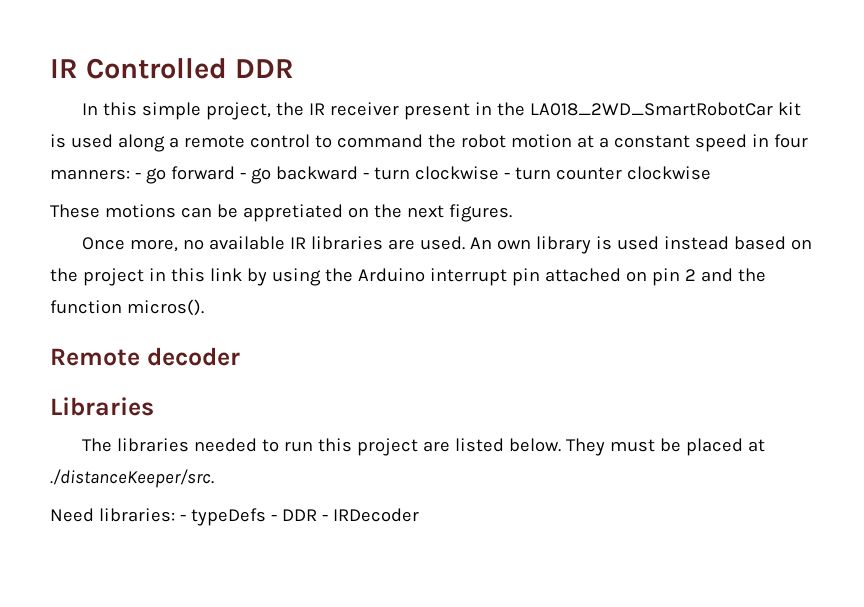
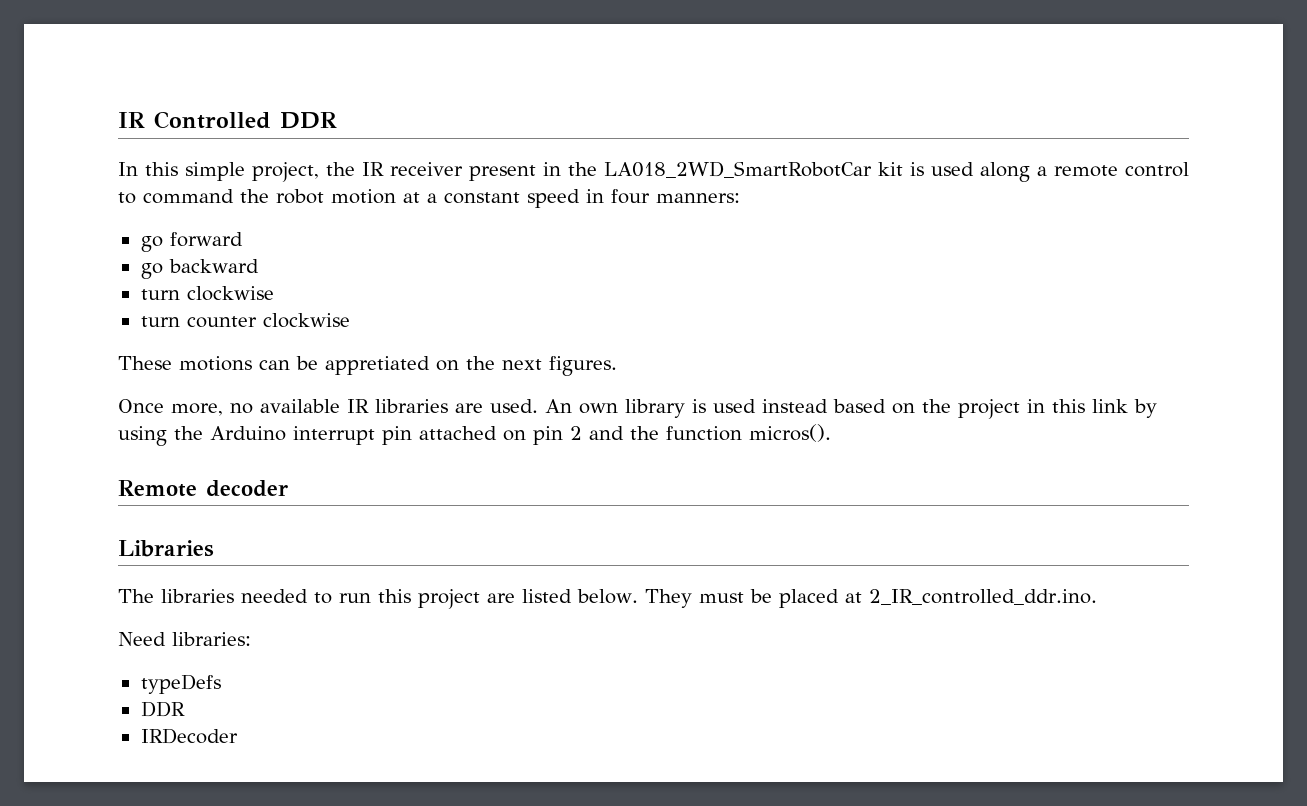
- In this simple project, the IR receiver present in the LA018_2WD_SmartRobotCar kit is used along a remote control to command the robot motion at a constant speed in four manners: - go forward - go backward - turn clockwise - turn counter clockwise
+ In this simple project, the IR receiver present in the LA018_2WD_SmartRobotCar kit is used along a remote control to command the robot motion at a constant speed in four manners:
+ go forward
+ go backward
+ turn clockwise
+ turn counter clockwise
- They must be placed at ./distanceKeeper/src.
+ They must be placed at 2_IR_controlled_ddr.ino.
- Need libraries: - typeDefs - DDR - IRDecoder
+ Need libraries:
+ typeDefs
+ DDR
+ IRDecoder

